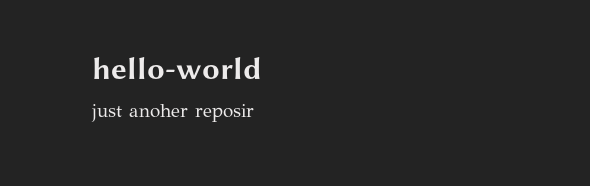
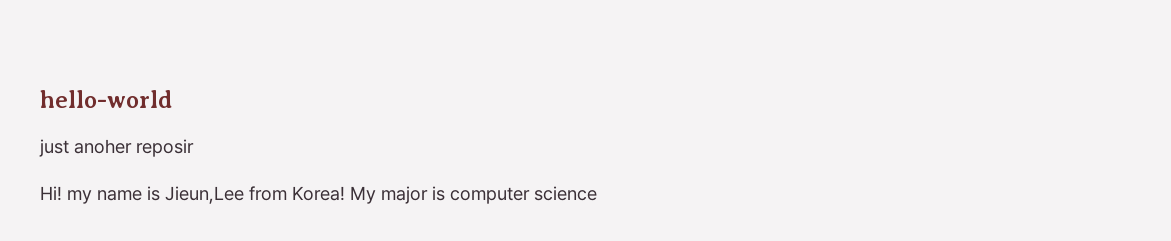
+ Hi! my name is Jieun,Lee from Korea! My major is computer science

